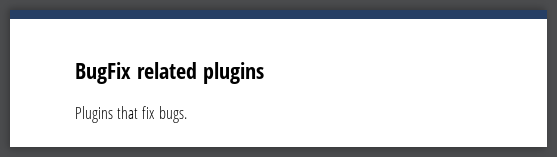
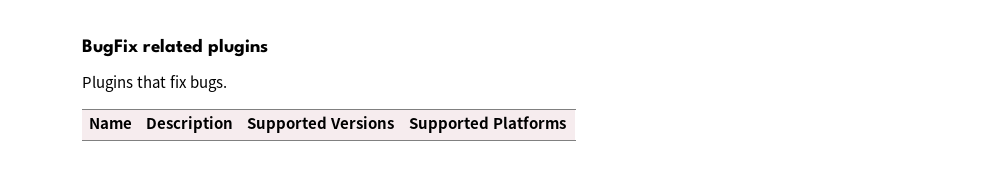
+ Name | Description | Supported Versions | Supported Platforms

